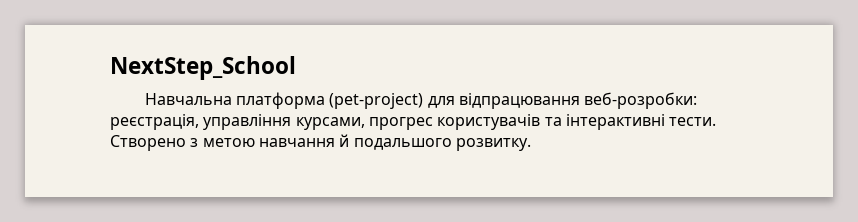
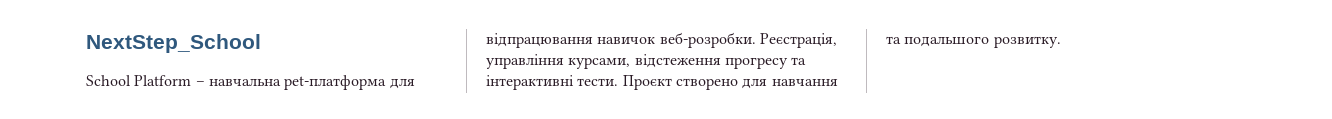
- Навчальна платформа (pet-project) для відпрацювання веб-розробки: реєстрація, управління курсами, прогрес користувачів та інтерактивні тести. Створено з метою навчання й подальшого розвитку.
+ School Platform – навчальна pet-платформа для відпрацювання навичок веб-розробки. Реєстрація, управління курсами, відстеження прогресу та інтерактивні тести. Проєкт створено для навчання та подальшого розвитку.

